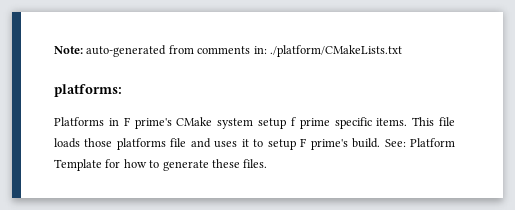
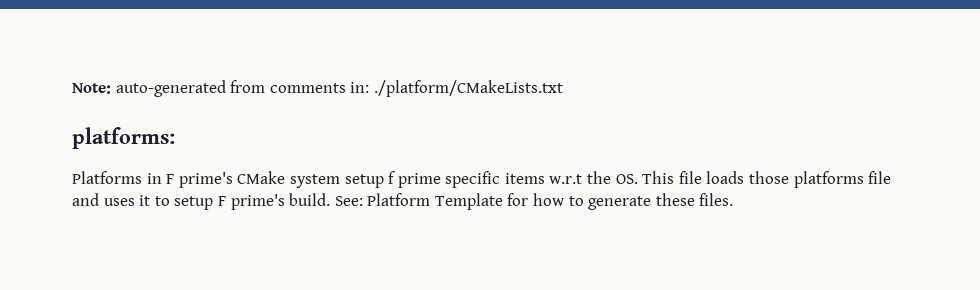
- Platforms in F prime's CMake system setup f prime specific items. This file loads those platforms file and uses it to setup F prime's build.
+ Platforms in F prime's CMake system setup f prime specific items w.r.t the OS. This file loads those platforms file and uses it to setup F prime's build.

